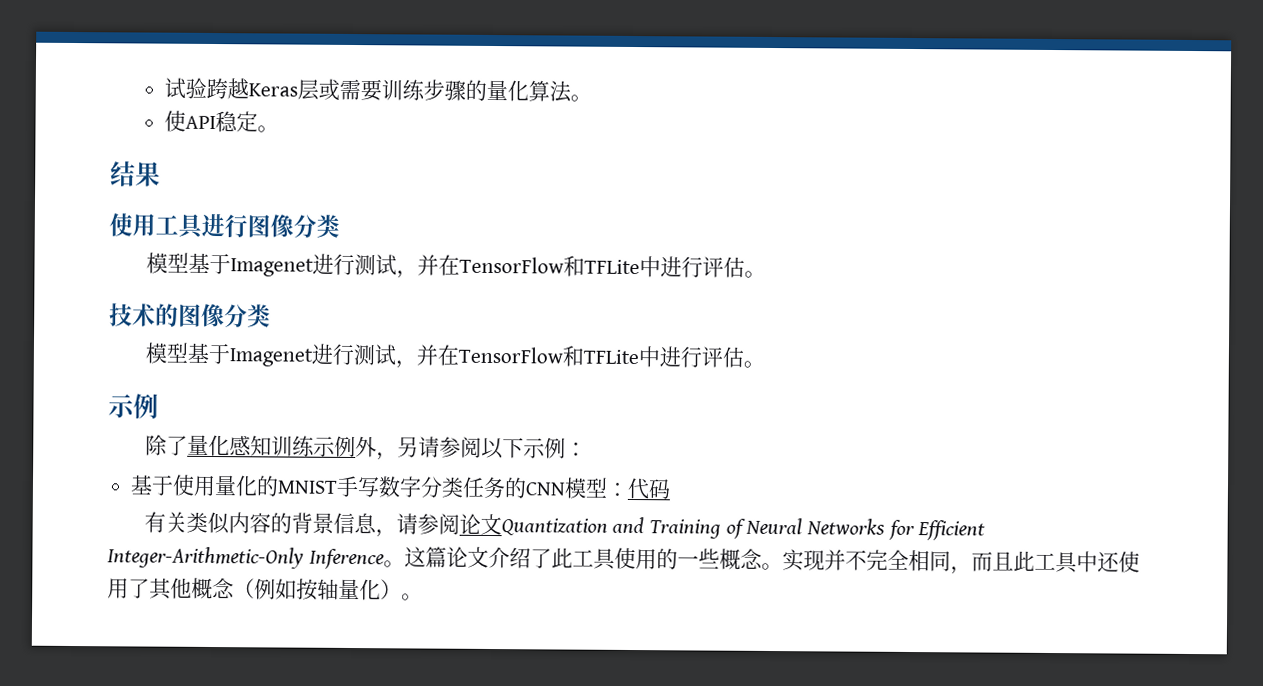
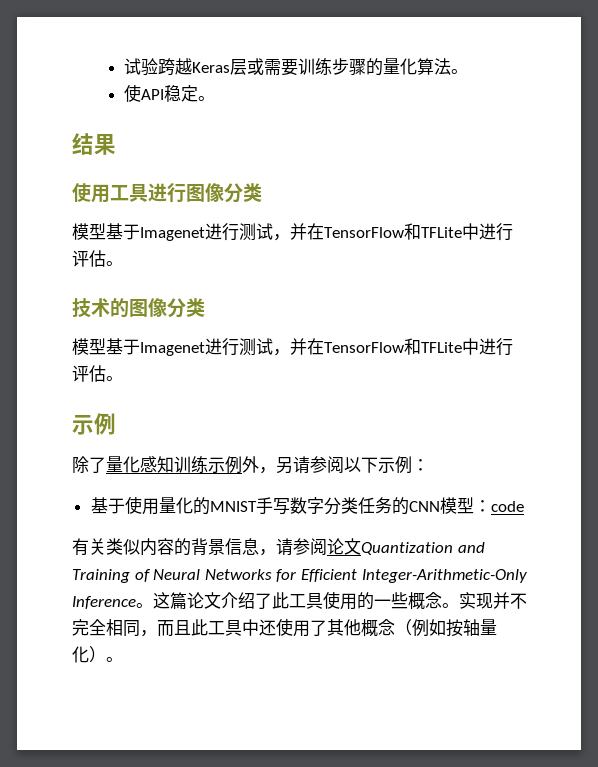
- 基于使用量化的MNIST手写数字分类任务的CNN模型：代码
+ 基于使用量化的MNIST手写数字分类任务的CNN模型：code

